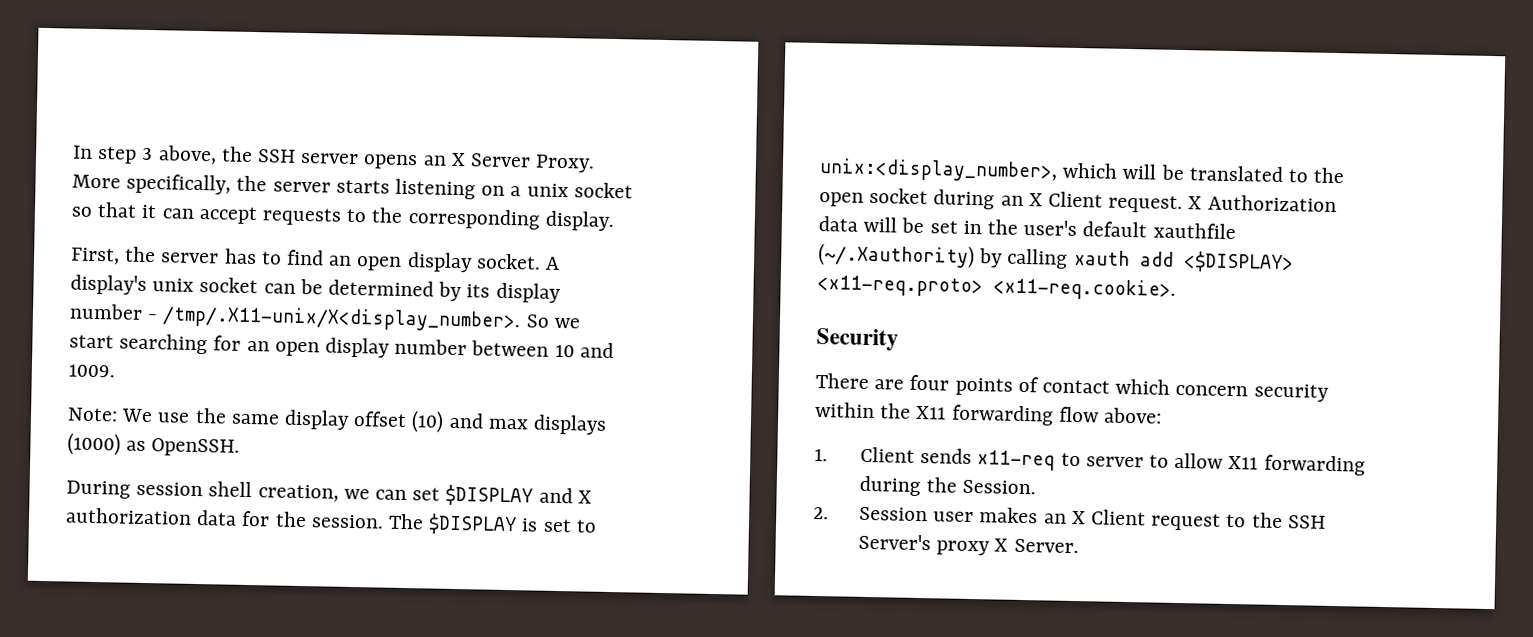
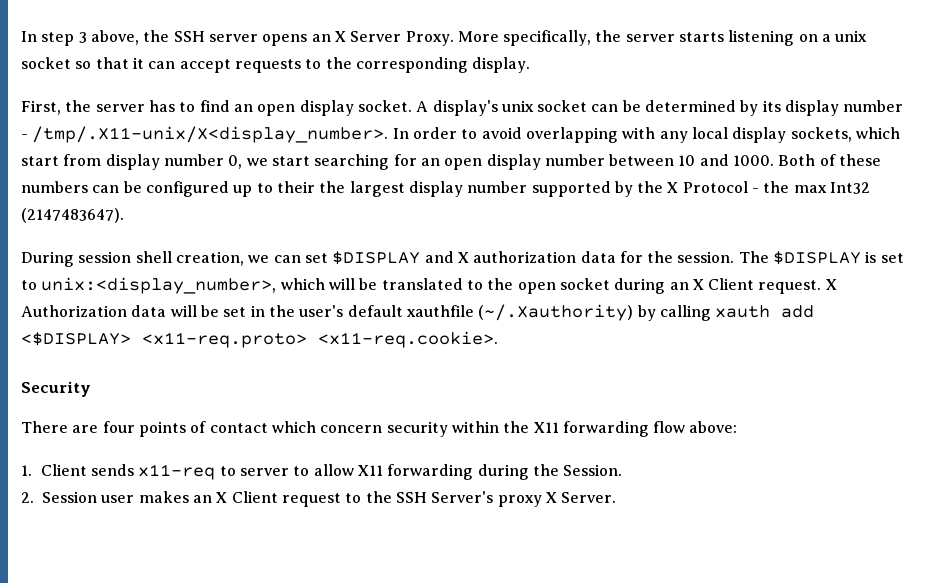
- A display's unix socket can be determined by its display number - /tmp/.X11-unix/X<display_number>. So we start searching for an open display number between 10 and 1009.
- Note: We use the same display offset (10) and max displays (1000) as OpenSSH.
+ A display's unix socket can be determined by its display number - /tmp/.X11-unix/X<display_number>. In order to avoid overlapping with any local display sockets, which start from display number 0, we start searching for an open display number between 10 and 1000. Both of these numbers can be configured up to their the largest display number supported by the X Protocol - the max Int32 (2147483647).

